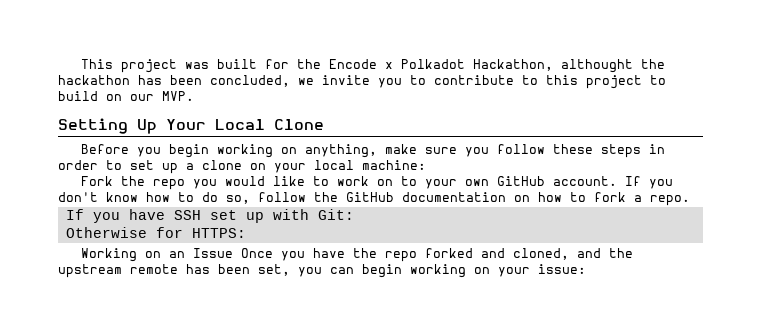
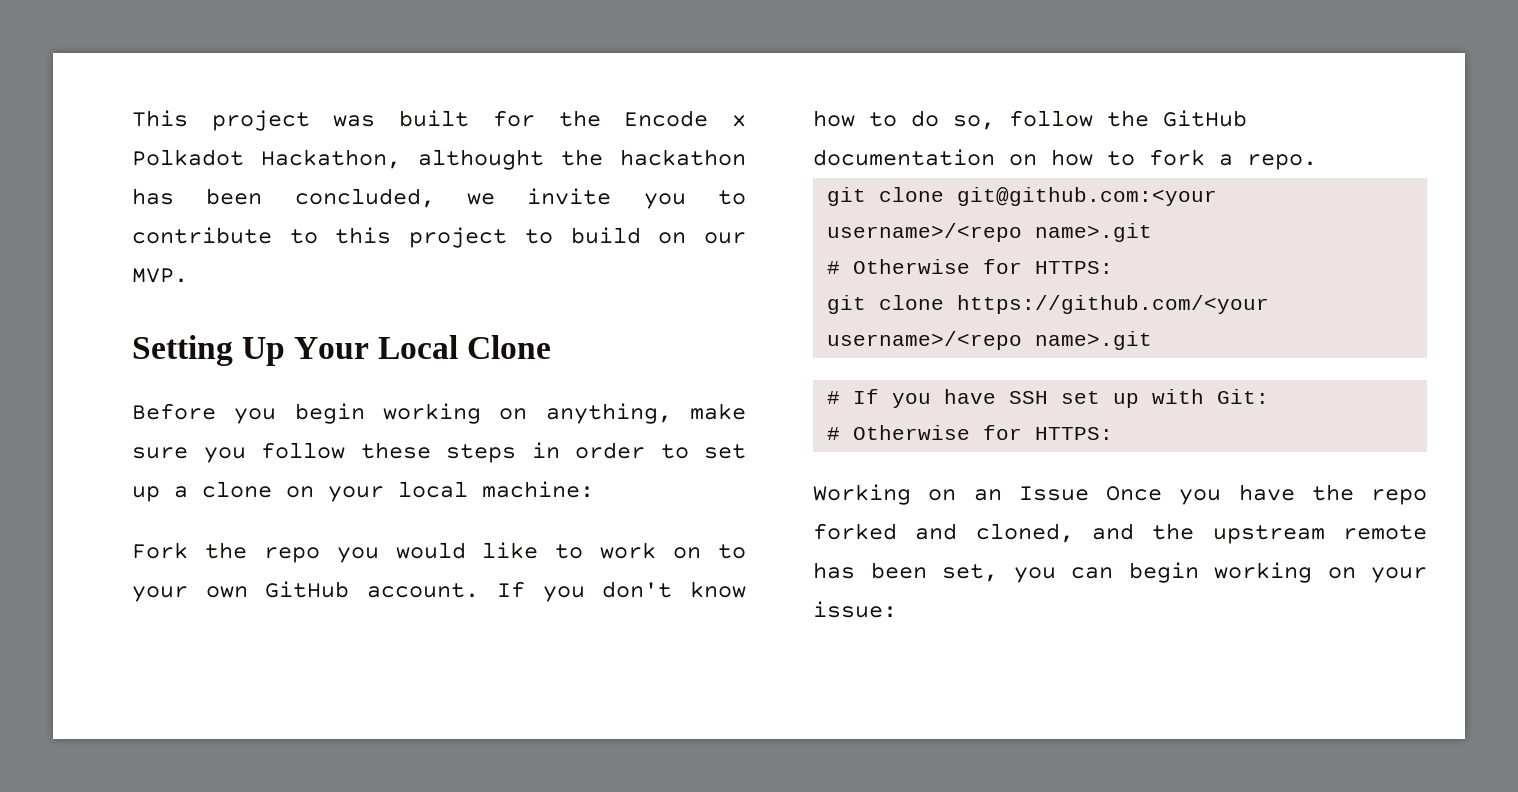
- If you have SSH set up with Git:
- Otherwise for HTTPS:
+ git clone git@github.com:<your username>/<repo name>.git
+ # Otherwise for HTTPS:
+ git clone https://github.com/<your username>/<repo name>.git
+ # If you have SSH set up with Git:
+ # Otherwise for HTTPS:

